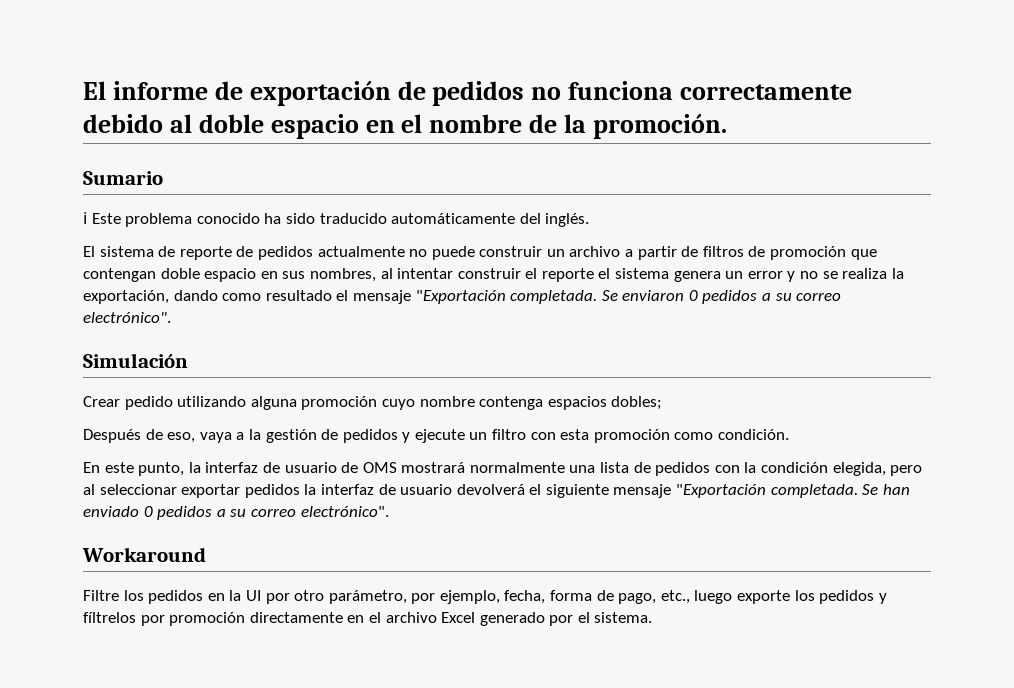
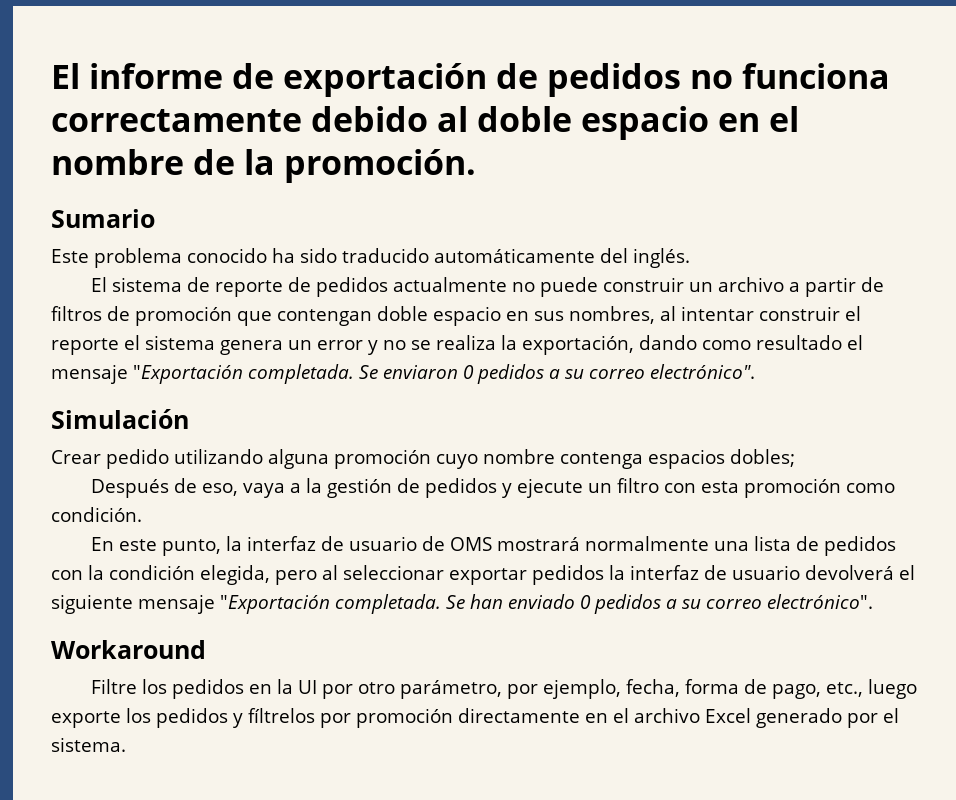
- ℹ Este problema conocido ha sido traducido automáticamente del inglés.
+ Este problema conocido ha sido traducido automáticamente del inglés.

